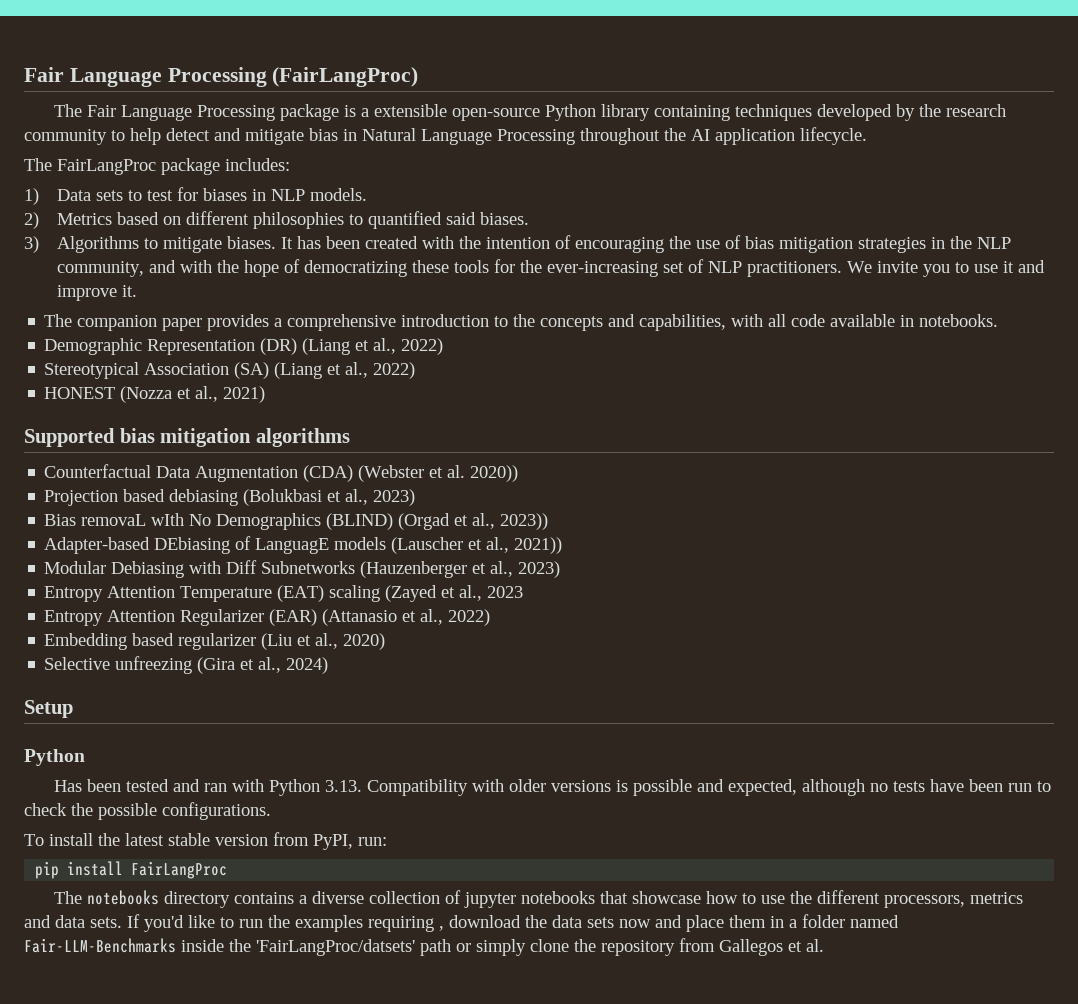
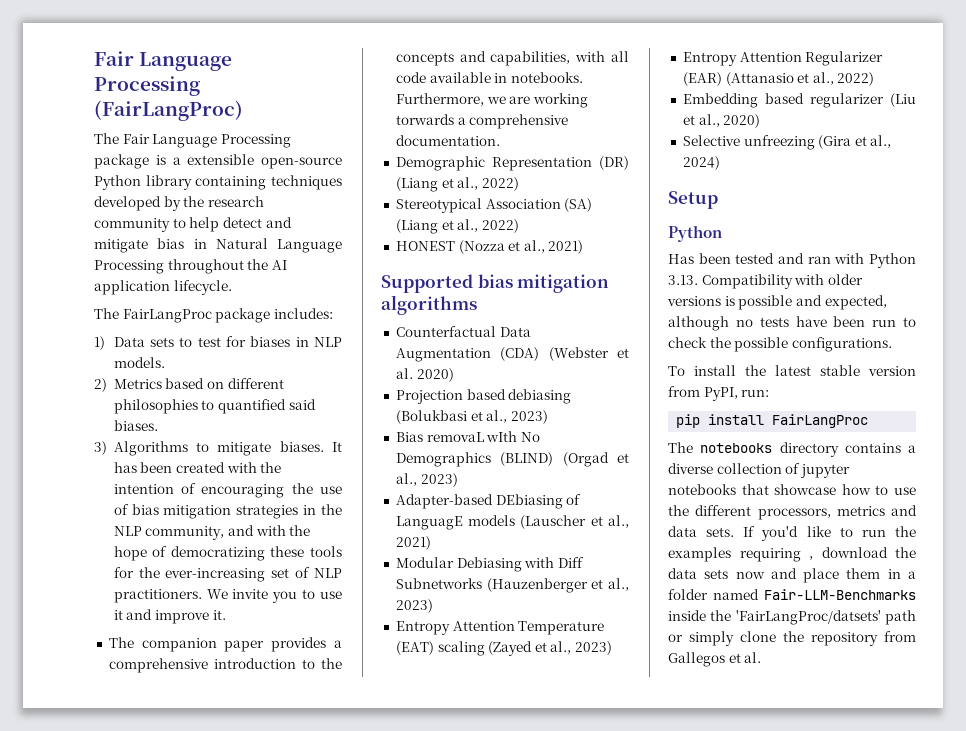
+ Furthermore, we are working torwards a comprehensive documentation.
- Counterfactual Data Augmentation (CDA) (Webster et al. 2020))
+ Counterfactual Data Augmentation (CDA) (Webster et al. 2020)
- Bias removaL wIth No Demographics (BLIND) (Orgad et al., 2023))
+ Bias removaL wIth No Demographics (BLIND) (Orgad et al., 2023)
- Adapter-based DEbiasing of LanguagE models (Lauscher et al., 2021))
+ Adapter-based DEbiasing of LanguagE models (Lauscher et al., 2021)
- Entropy Attention Temperature (EAT) scaling (Zayed et al., 2023
+ Entropy Attention Temperature (EAT) scaling (Zayed et al., 2023)

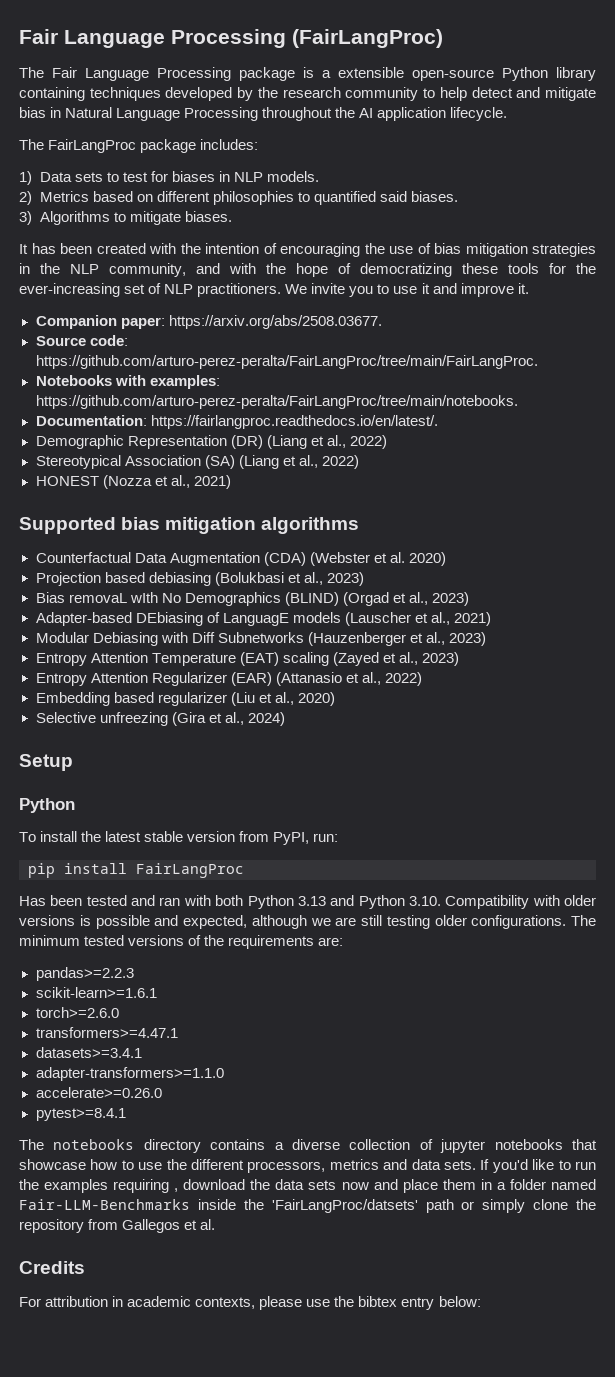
- 3) Algorithms to mitigate biases. It has been created with the intention of encouraging the use of bias mitigation strategies in the NLP community, and with the hope of democratizing these tools for the ever-increasing set of NLP practitioners.
+ 3) Algorithms to mitigate biases.
+ It has been created with the intention of encouraging the use of bias mitigation strategies in the NLP community, and with the hope of democratizing these tools for the ever-increasing set of NLP practitioners.
- The companion paper provides a comprehensive introduction to the concepts and capabilities, with all code available in notebooks. Furthermore, we are working torwards a comprehensive documentation.
+ Companion paper: https://arxiv.org/abs/2508.03677.
+ Source code: https://github.com/arturo-perez-peralta/FairLangProc/tree/main/FairLangProc.
+ Notebooks with examples: https://github.com/arturo-perez-peralta/FairLangProc/tree/main/notebooks.
+ Documentation: https://fairlangproc.readthedocs.io/en/latest/.
- Has been tested and ran with Python 3.13. Compatibility with older versions is possible and expected, although no tests have been run to check the possible configurations.
+ Has been tested and ran with both Python 3.13 and Python 3.10. Compatibility with older versions is possible and expected, although we are still testing older configurations. The minimum tested versions of the requirements are:
+ pandas>=2.2.3
+ scikit-learn>=1.6.1
+ torch>=2.6.0
+ transformers>=4.47.1
+ datasets>=3.4.1
+ adapter-transformers>=1.1.0
+ accelerate>=0.26.0
+ pytest>=8.4.1
+ Credits
+ For attribution in academic contexts, please use the bibtex entry below:

